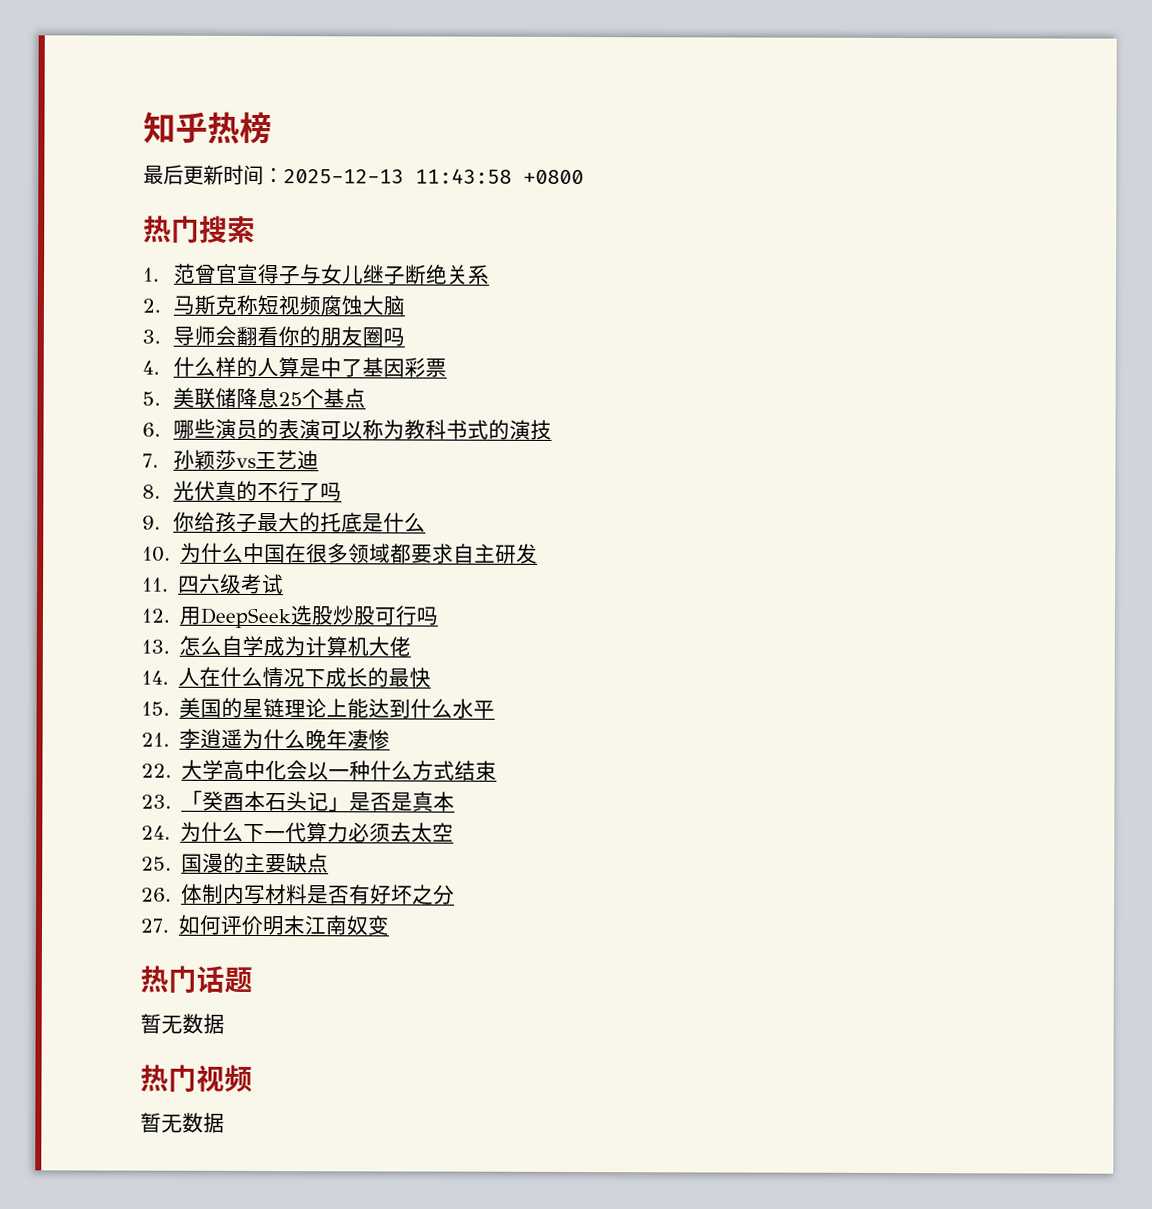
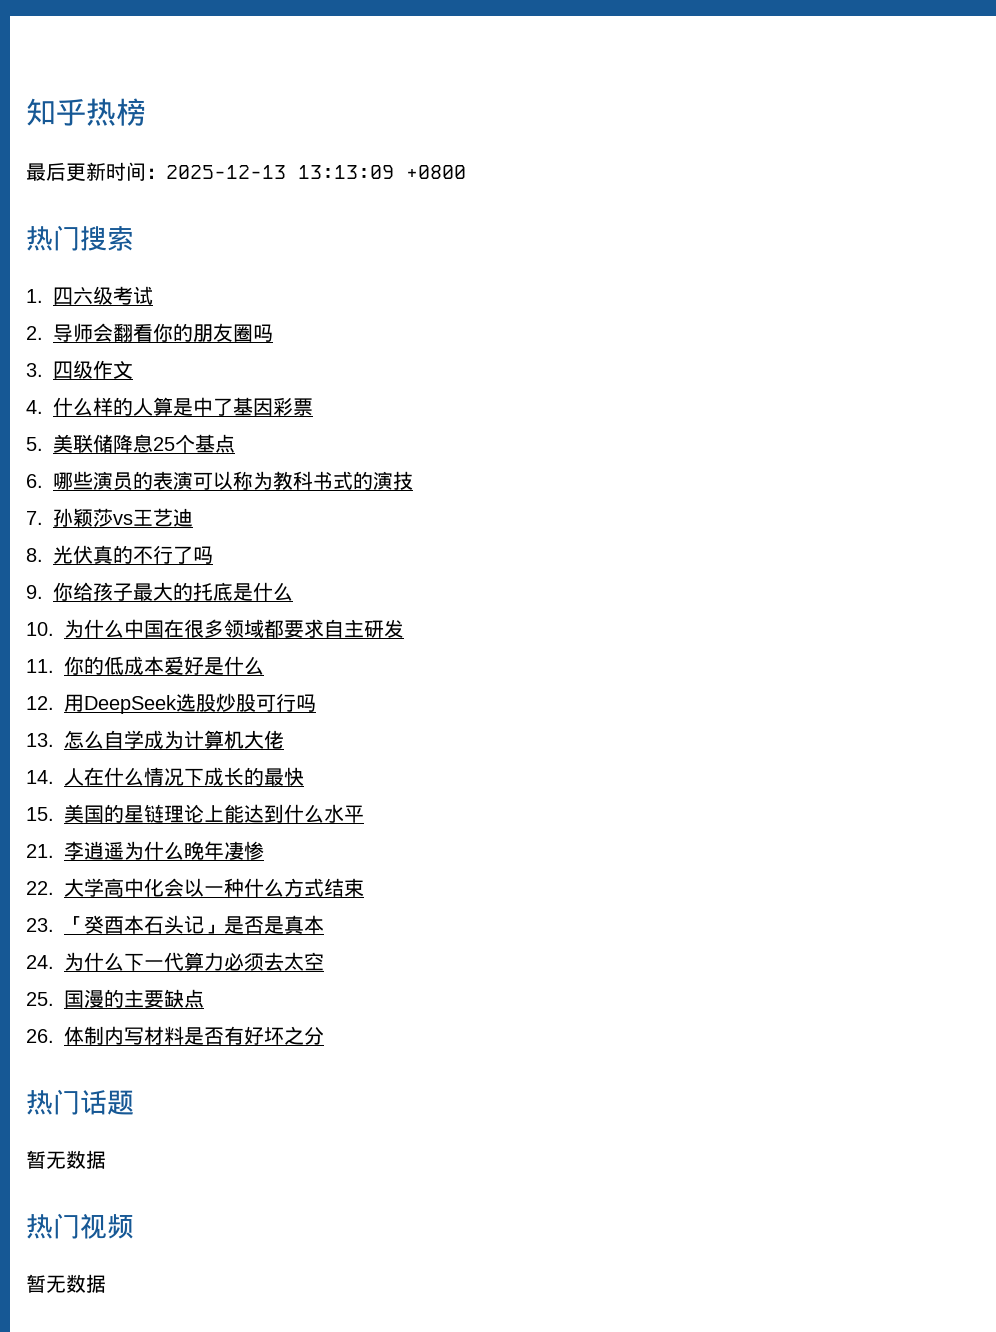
- 最后更新时间：2025-12-13 11:43:58 +0800
+ 最后更新时间：2025-12-13 13:13:09 +0800
- 1.范曾官宣得子与女儿继子断绝关系
- 2.马斯克称短视频腐蚀大脑
- 3.导师会翻看你的朋友圈吗
+ 1.四六级考试
+ 2.导师会翻看你的朋友圈吗
+ 3.四级作文
- 11.四六级考试
+ 11.你的低成本爱好是什么
- 27.如何评价明末江南奴变

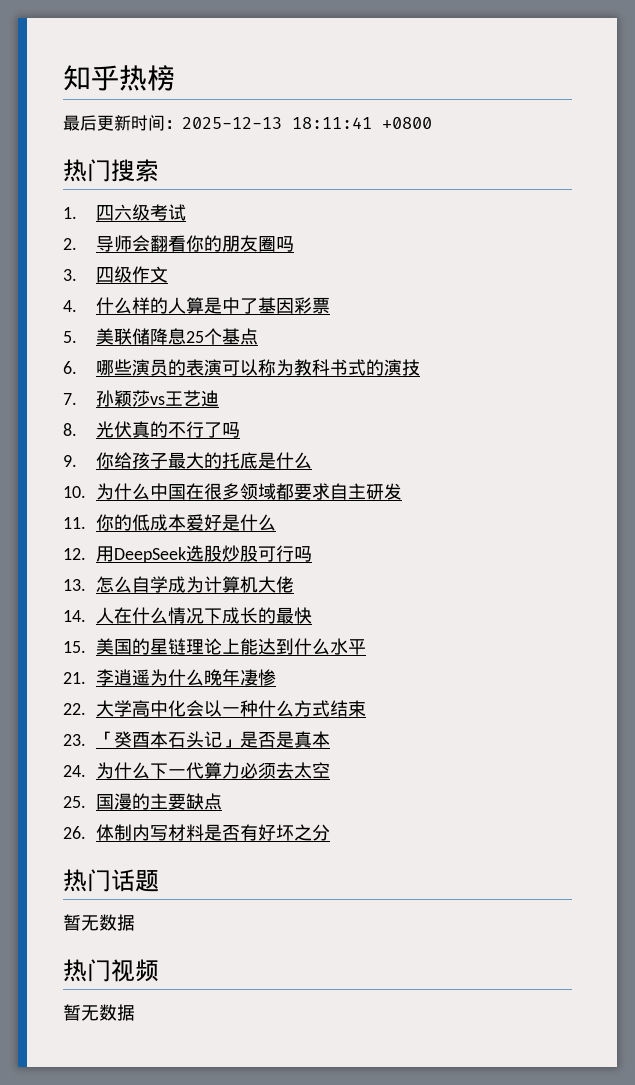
- 最后更新时间：2025-12-13 13:13:09 +0800
+ 最后更新时间：2025-12-13 18:11:41 +0800

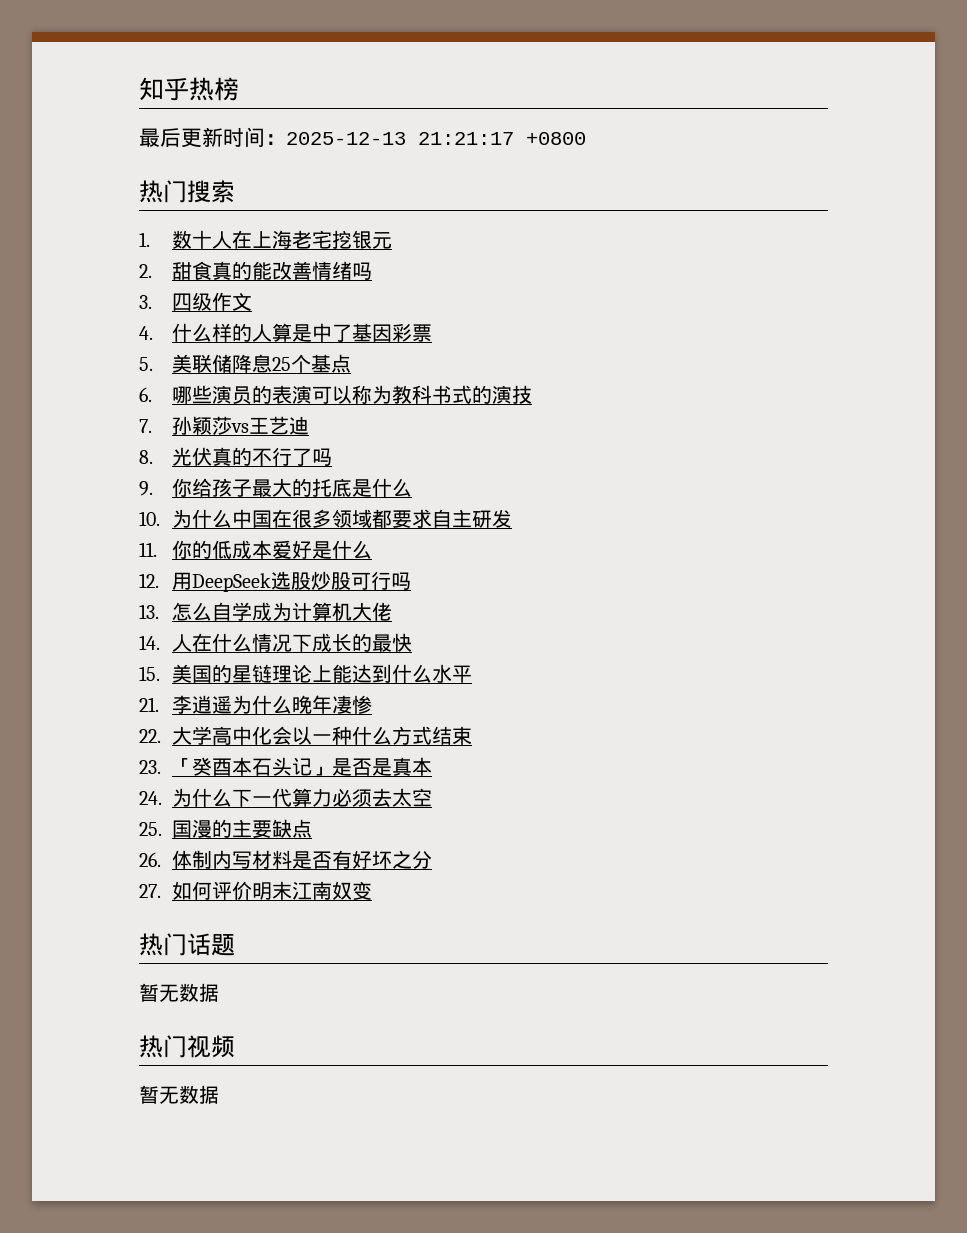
- 最后更新时间：2025-12-13 18:11:41 +0800
+ 最后更新时间：2025-12-13 21:21:17 +0800
- 1.四六级考试
- 2.导师会翻看你的朋友圈吗
+ 1.数十人在上海老宅挖银元
+ 2.甜食真的能改善情绪吗
+ 27.如何评价明末江南奴变

